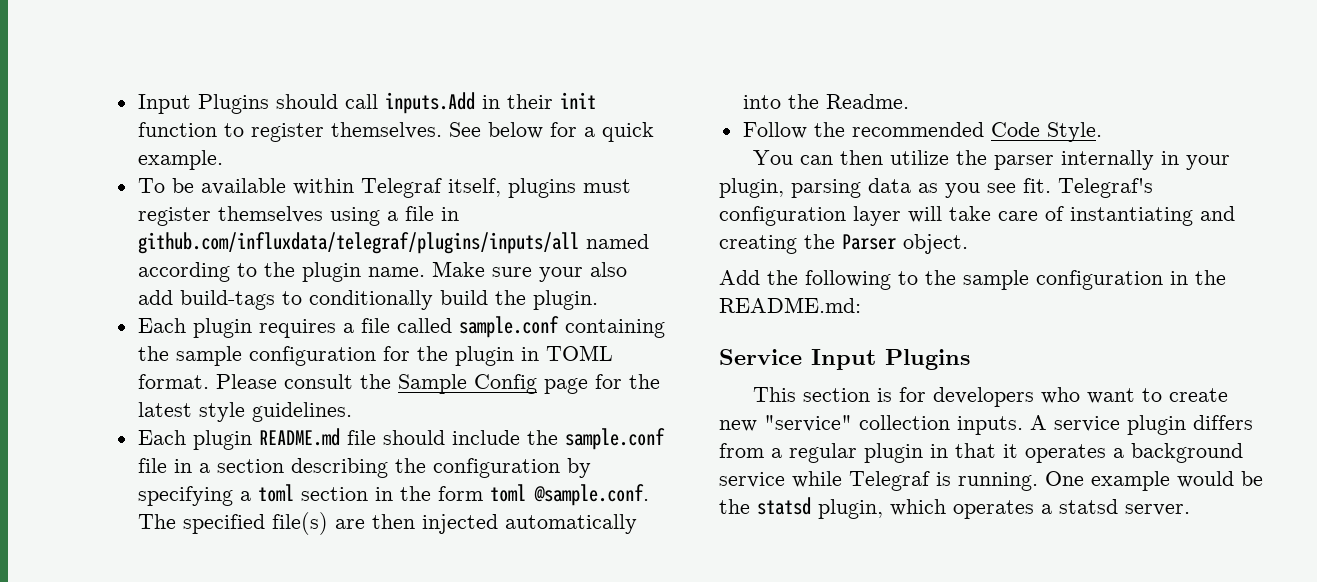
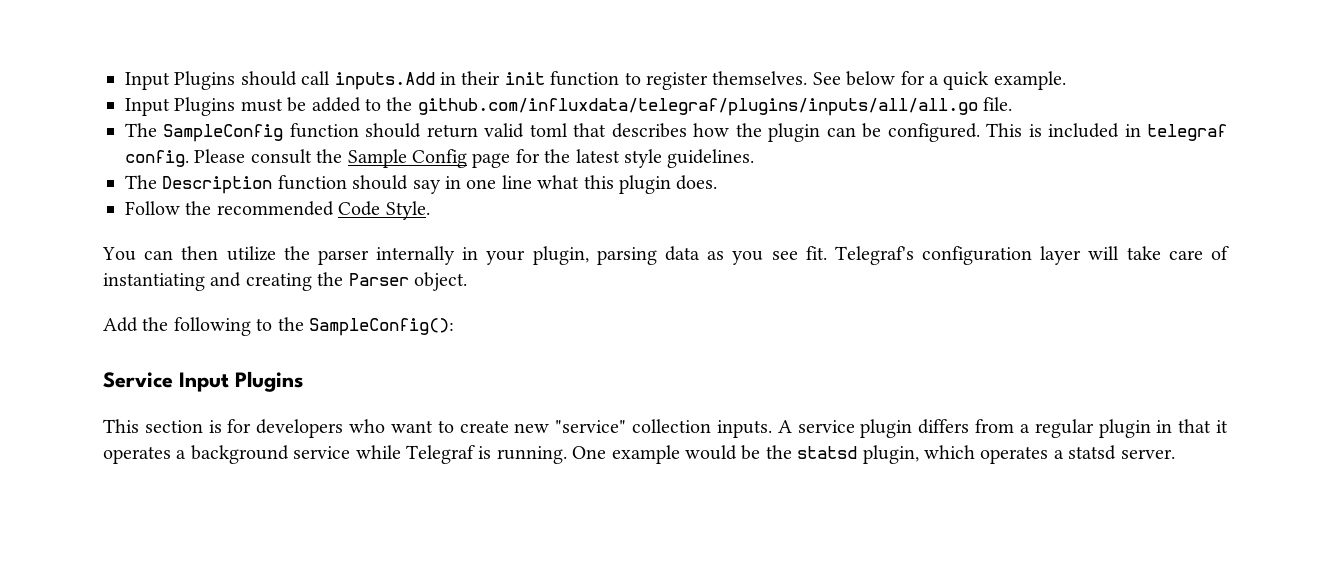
- To be available within Telegraf itself, plugins must register themselves using a file in github.com/influxdata/telegraf/plugins/inputs/all named according to the plugin name. Make sure your also add build-tags to conditionally build the plugin.
- Each plugin requires a file called sample.conf containing the sample configuration for the plugin in TOML format.
+ Input Plugins must be added to the github.com/influxdata/telegraf/plugins/inputs/all/all.go file.
+ The SampleConfig function should return valid toml that describes how the plugin can be configured. This is included in telegraf config.
- Each plugin README.md file should include the sample.conf file in a section describing the configuration by specifying a toml section in the form toml @sample.conf. The specified file(s) are then injected automatically into the Readme.
+ The Description function should say in one line what this plugin does.
- Add the following to the sample configuration in the README.md:
+ Add the following to the SampleConfig():

